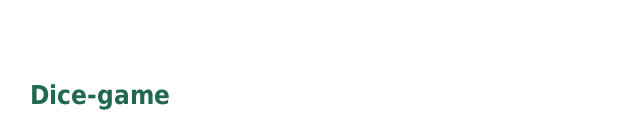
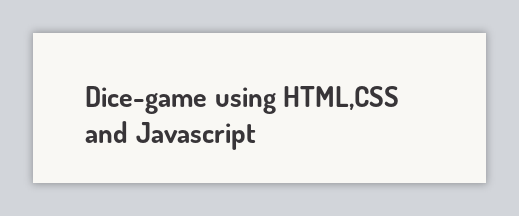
- Dice-game
+ Dice-game using HTML,CSS and Javascript

